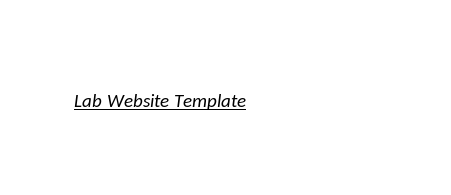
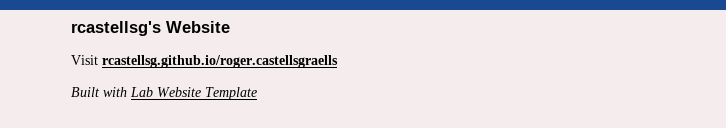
- Lab Website Template
+ rcastellsg's Website
+ Visit rcastellsg.github.io/roger.castellsgraells
+ Built with Lab Website Template

